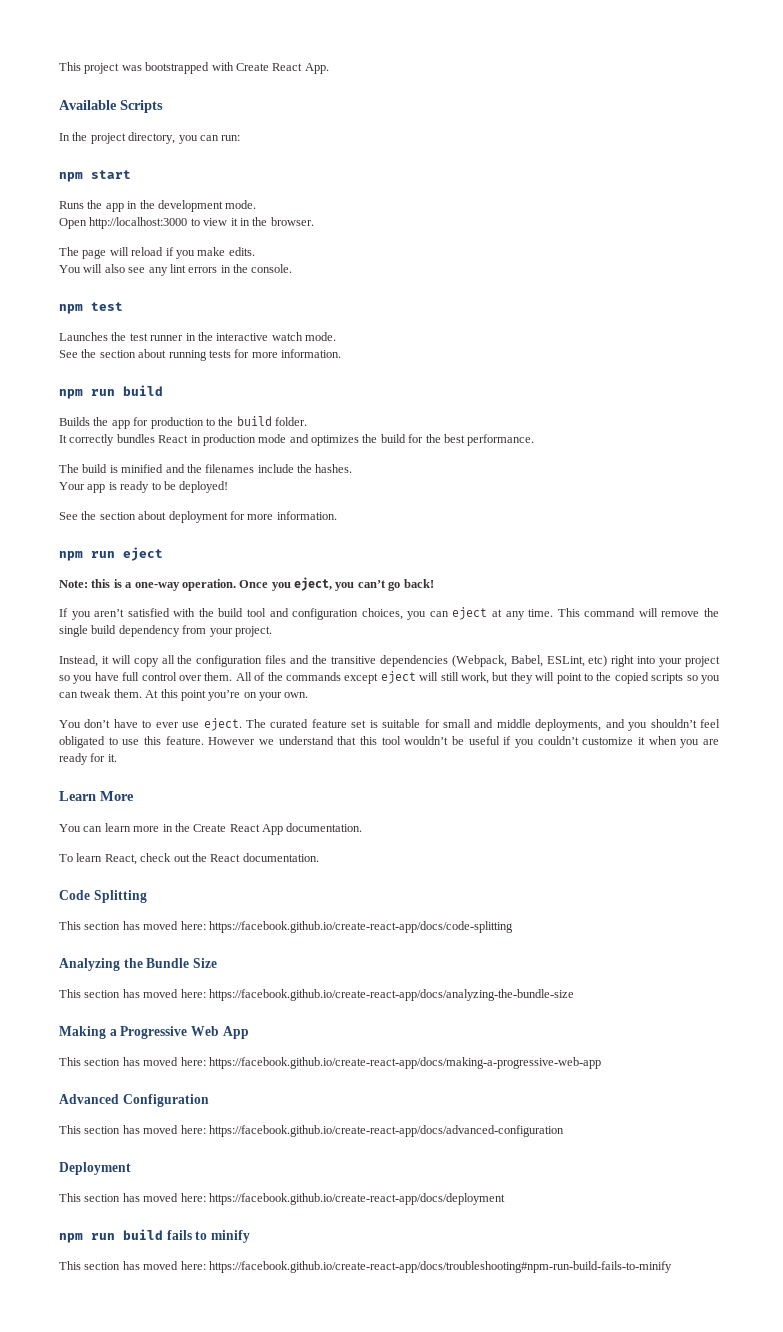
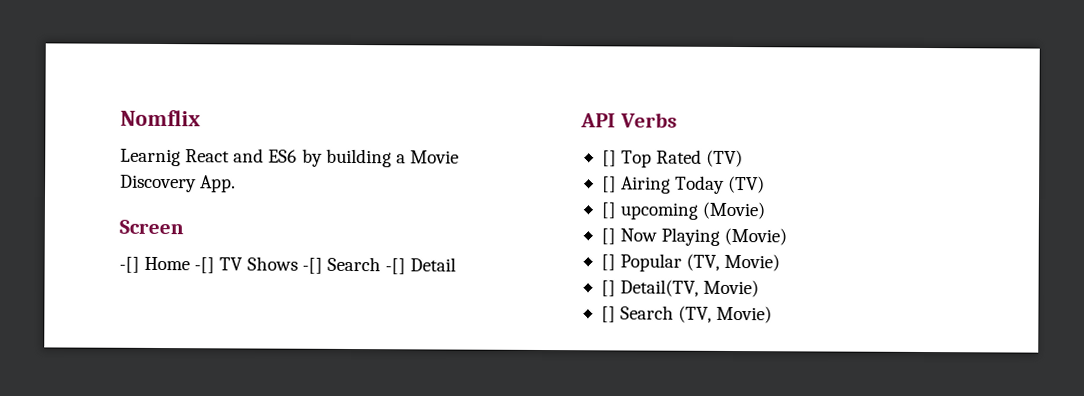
- This project was bootstrapped with Create React App.
- Available Scripts
- In the project directory, you can run:
- npm start
- Runs the app in the development mode.
- Open http://localhost:3000 to view it in the browser.
- The page will reload if you make edits.
- You will also see any lint errors in the console.
- npm test
- Launches the test runner in the interactive watch mode.
- See the section about running tests for more information.
- npm run build
- Builds the app for production to the build folder.
- It correctly bundles React in production mode and optimizes the build for the best performance.
- The build is minified and the filenames include the hashes.
- Your app is ready to be deployed!
- See the section about deployment for more information.
- npm run eject
- Note: this is a one-way operation. Once you eject, you can’t go back!
- If you aren’t satisfied with the build tool and configuration choices, you can eject at any time. This command will remove the single build dependency from your project.
- Instead, it will copy all the configuration files and the transitive dependencies (Webpack, Babel, ESLint, etc) right into your project so you have full control over them. All of the commands except eject will still work, but they will point to the copied scripts so you can tweak them. At this point you’re on your own.
- You don’t have to ever use eject. The curated feature set is suitable for small and middle deployments, and you shouldn’t feel obligated to use this feature. However we understand that this tool wouldn’t be useful if you couldn’t customize it when you are ready for it.
- Learn More
- You can learn more in the Create React App documentation.
- To learn React, check out the React documentation.
- Code Splitting
- This section has moved here: https://facebook.github.io/create-react-app/docs/code-splitting
- Analyzing the Bundle Size
- This section has moved here: https://facebook.github.io/create-react-app/docs/analyzing-the-bundle-size
- Making a Progressive Web App
- This section has moved here: https://facebook.github.io/create-react-app/docs/making-a-progressive-web-app
- Advanced Configuration
- This section has moved here: https://facebook.github.io/create-react-app/docs/advanced-configuration
- Deployment
- This section has moved here: https://facebook.github.io/create-react-app/docs/deployment
- npm run build fails to minify
- This section has moved here: https://facebook.github.io/create-react-app/docs/troubleshooting#npm-run-build-fails-to-minify
+ Nomflix
+ Learnig React and ES6 by building a Movie Discovery App.
+ Screen
+ -[] Home -[] TV Shows -[] Search -[] Detail
+ API Verbs
+ [] Top Rated (TV)
+ [] Airing Today (TV)
+ [] upcoming (Movie)
+ [] Now Playing (Movie)
+ [] Popular (TV, Movie)
+ [] Detail(TV, Movie)
+ [] Search (TV, Movie)

